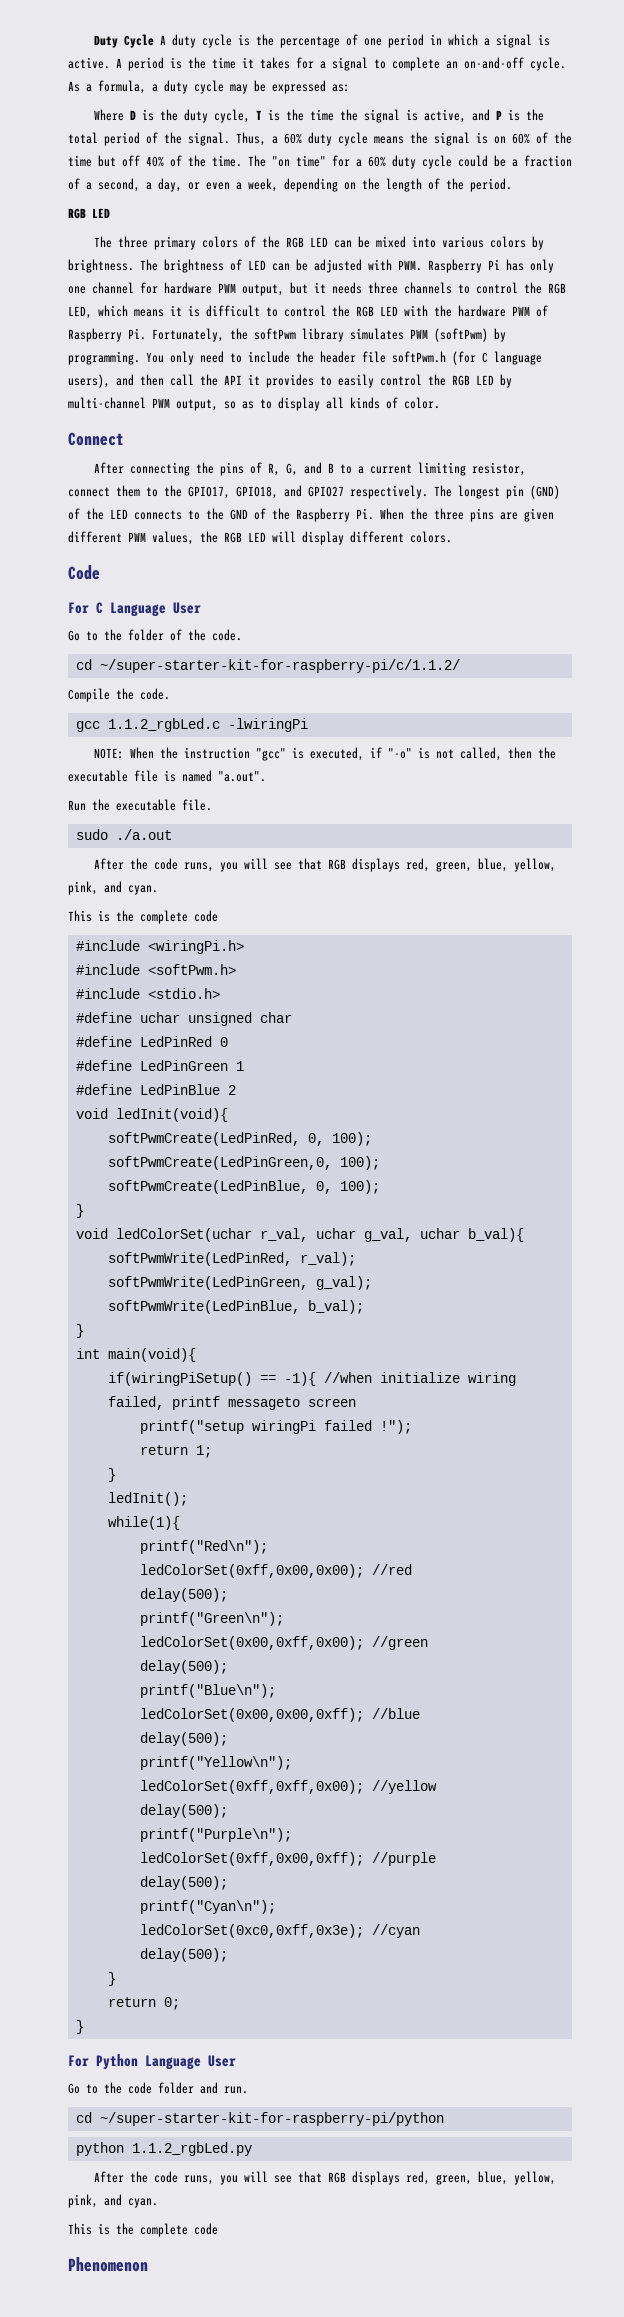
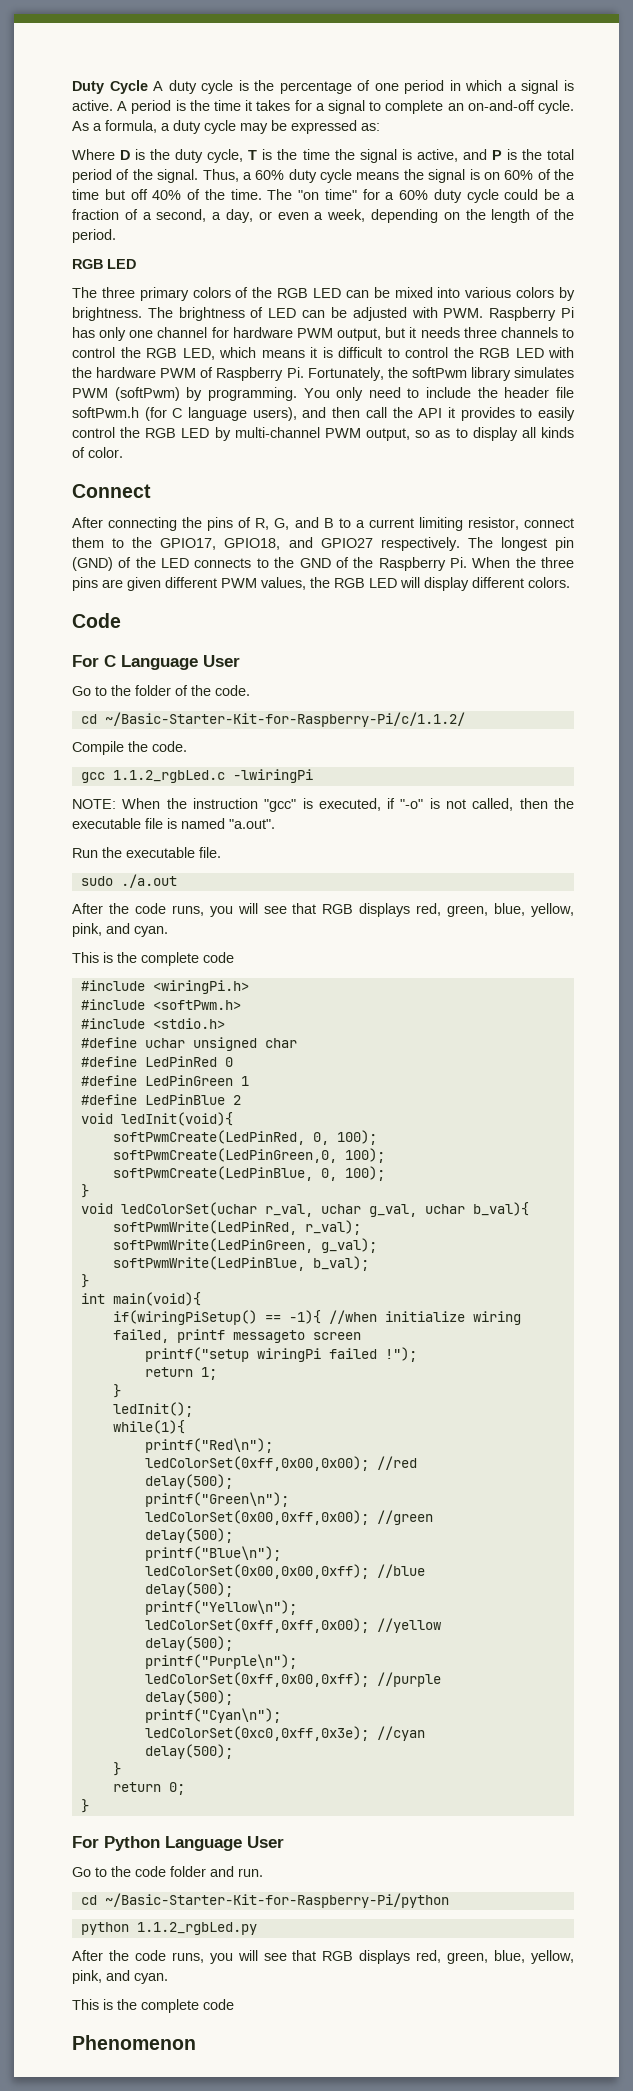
- cd ~/super-starter-kit-for-raspberry-pi/c/1.1.2/
+ cd ~/Basic-Starter-Kit-for-Raspberry-Pi/c/1.1.2/
- cd ~/super-starter-kit-for-raspberry-pi/python
+ cd ~/Basic-Starter-Kit-for-Raspberry-Pi/python

